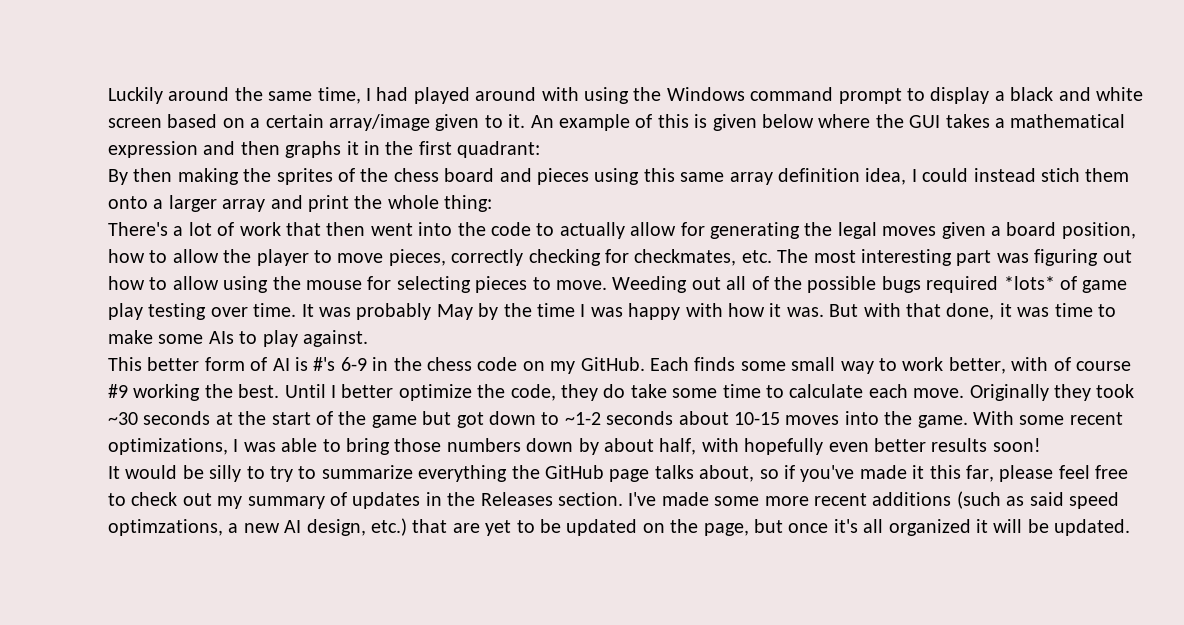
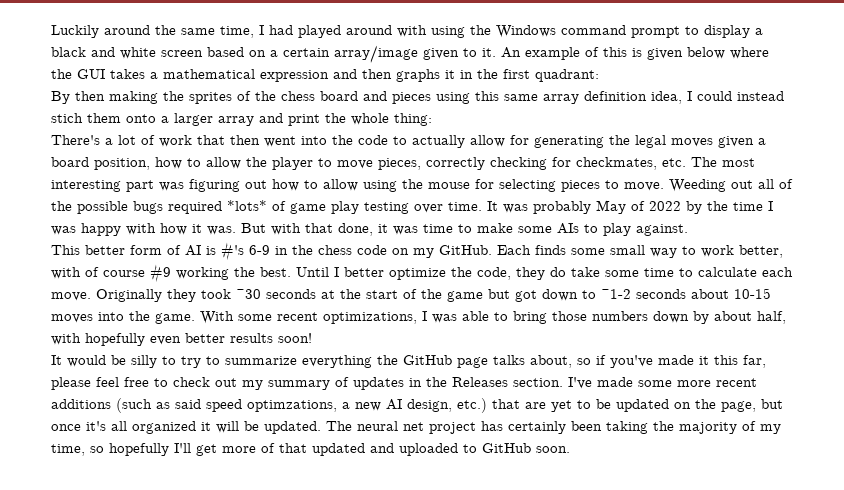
- It was probably May by the time I was happy with how it was.
+ It was probably May of 2022 by the time I was happy with how it was.
+ The neural net project has certainly been taking the majority of my time, so hopefully I'll get more of that updated and uploaded to GitHub soon.

